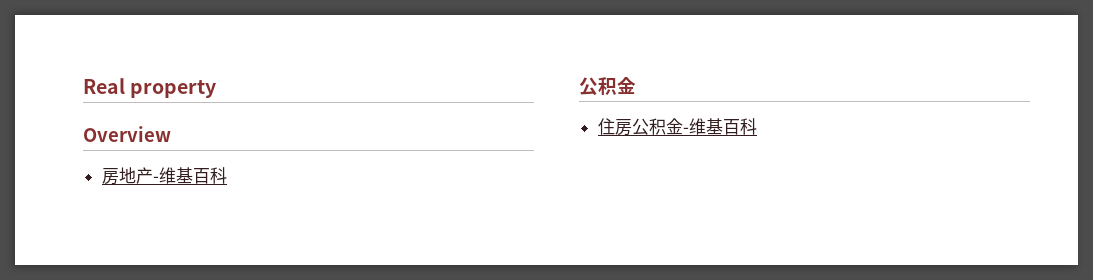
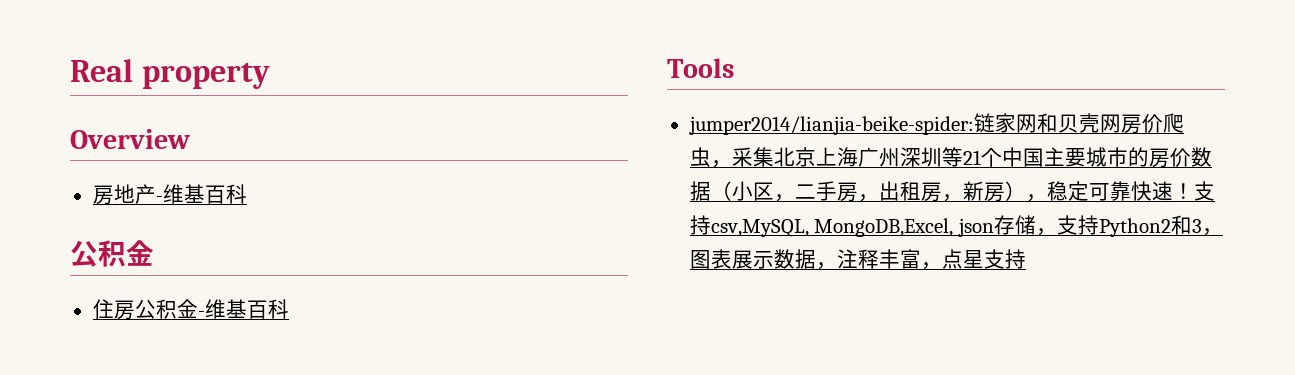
+ Tools
+ jumper2014/lianjia-beike-spider:链家网和贝壳网房价爬虫，采集北京上海广州深圳等21个中国主要城市的房价数据（小区，二手房，出租房，新房），稳定可靠快速！支持csv,MySQL, MongoDB,Excel, json存储，支持Python2和3，图表展示数据，注释丰富，点星支持

